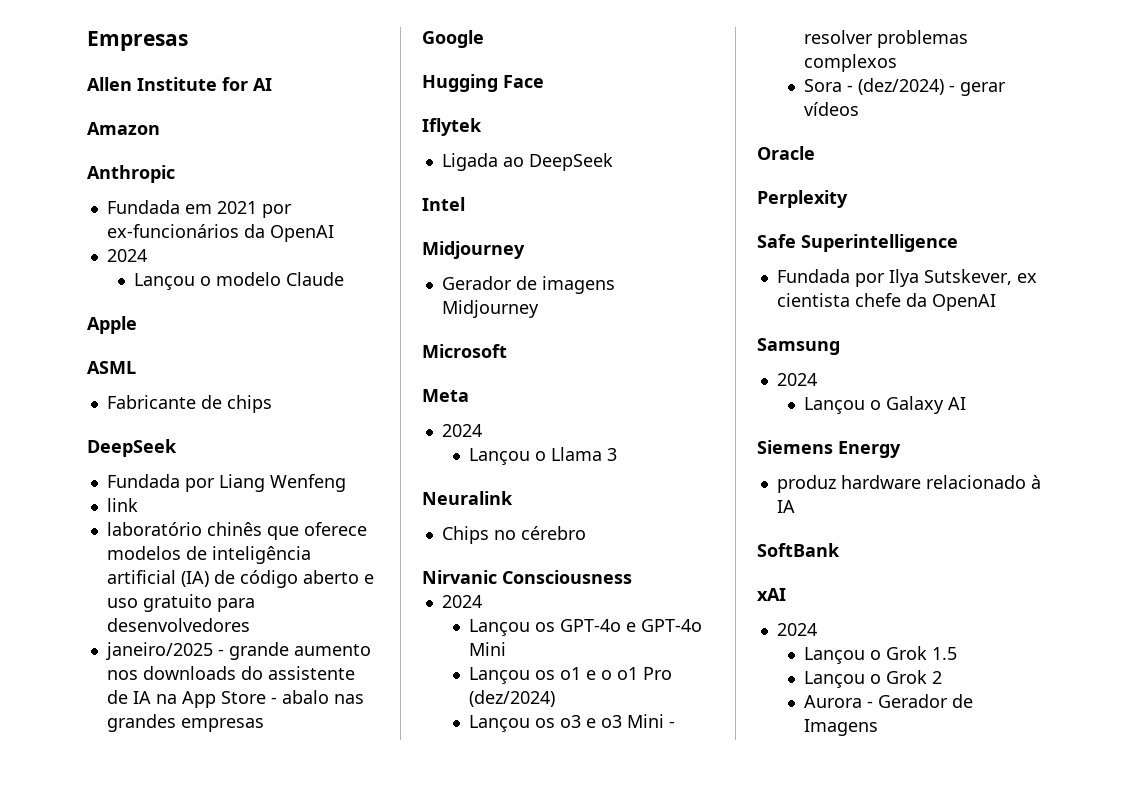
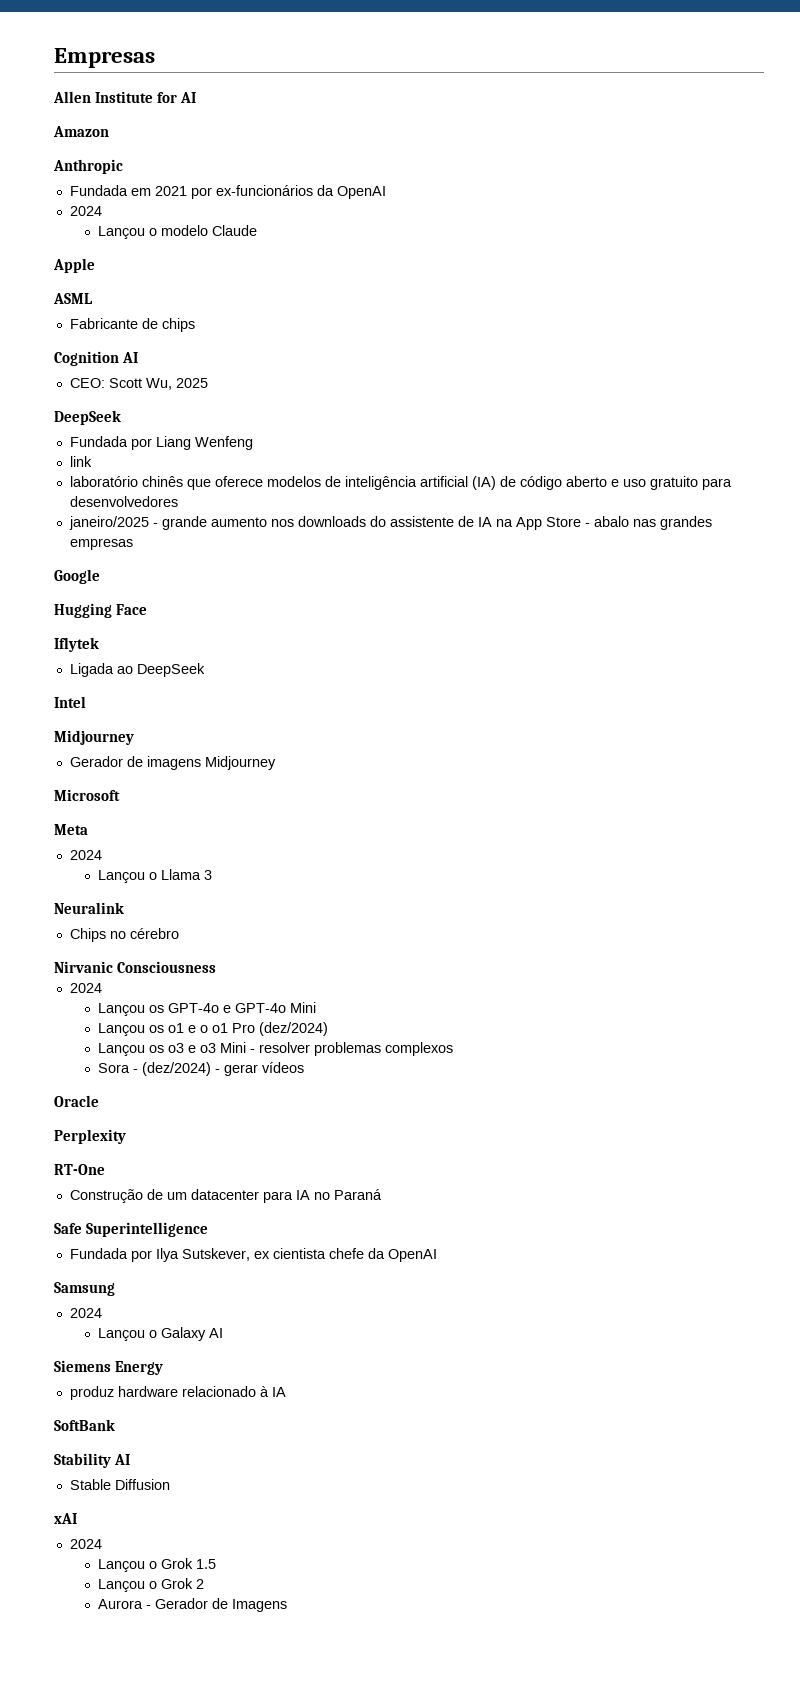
+ Cognition AI
+ CEO: Scott Wu, 2025
+ RT-One
+ Construção de um datacenter para IA no Paraná
+ Stability AI
+ Stable Diffusion

